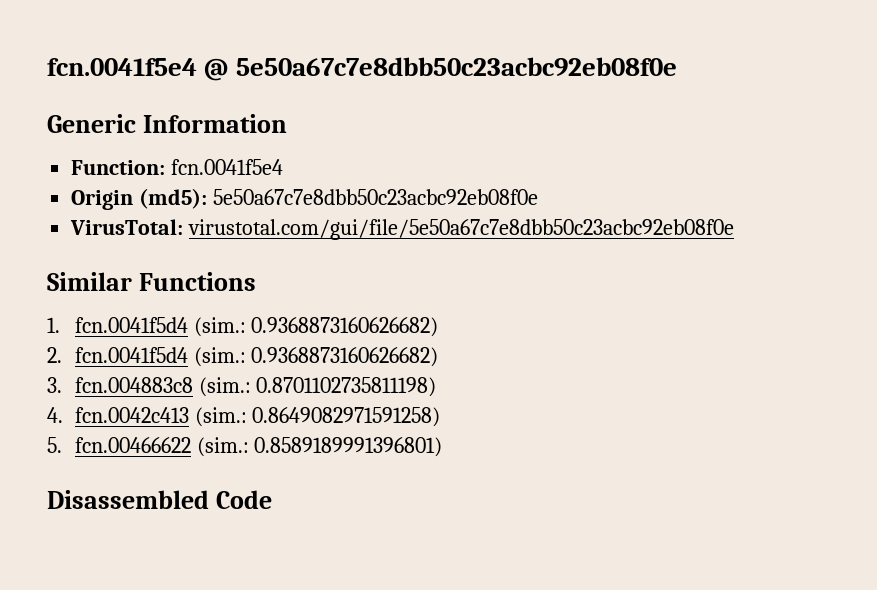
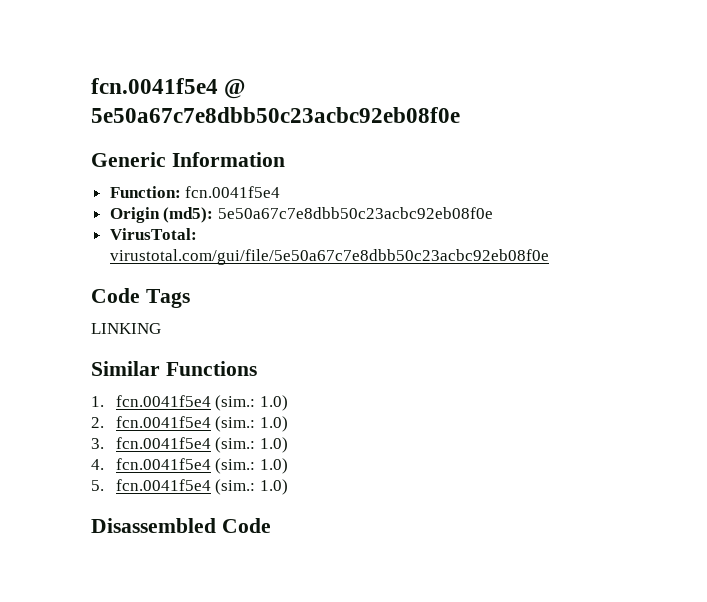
+ Code Tags
+ LINKING
- 1. fcn.0041f5d4 (sim.: 0.9368873160626682)
- 2. fcn.0041f5d4 (sim.: 0.9368873160626682)
- 3. fcn.004883c8 (sim.: 0.8701102735811198)
- 4. fcn.0042c413 (sim.: 0.8649082971591258)
- 5. fcn.00466622 (sim.: 0.8589189991396801)
+ 1. fcn.0041f5e4 (sim.: 1.0)
+ 2. fcn.0041f5e4 (sim.: 1.0)
+ 3. fcn.0041f5e4 (sim.: 1.0)
+ 4. fcn.0041f5e4 (sim.: 1.0)
+ 5. fcn.0041f5e4 (sim.: 1.0)

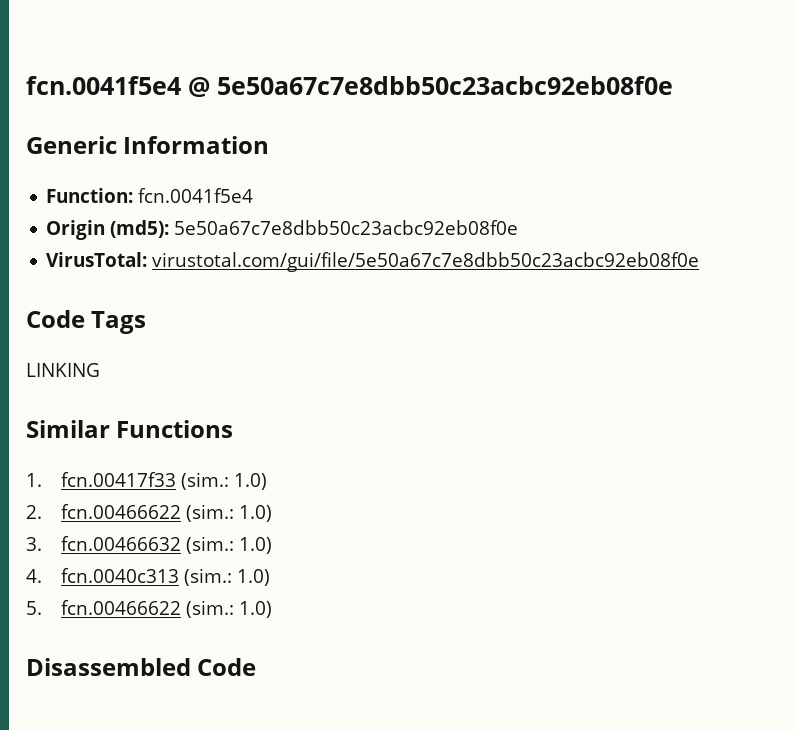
- 1. fcn.0041f5e4 (sim.: 1.0)
+ 1. fcn.00417f33 (sim.: 1.0)
- 2. fcn.0041f5e4 (sim.: 1.0)
+ 2. fcn.00466622 (sim.: 1.0)
- 3. fcn.0041f5e4 (sim.: 1.0)
+ 3. fcn.00466632 (sim.: 1.0)
- 4. fcn.0041f5e4 (sim.: 1.0)
+ 4. fcn.0040c313 (sim.: 1.0)
- 5. fcn.0041f5e4 (sim.: 1.0)
+ 5. fcn.00466622 (sim.: 1.0)

